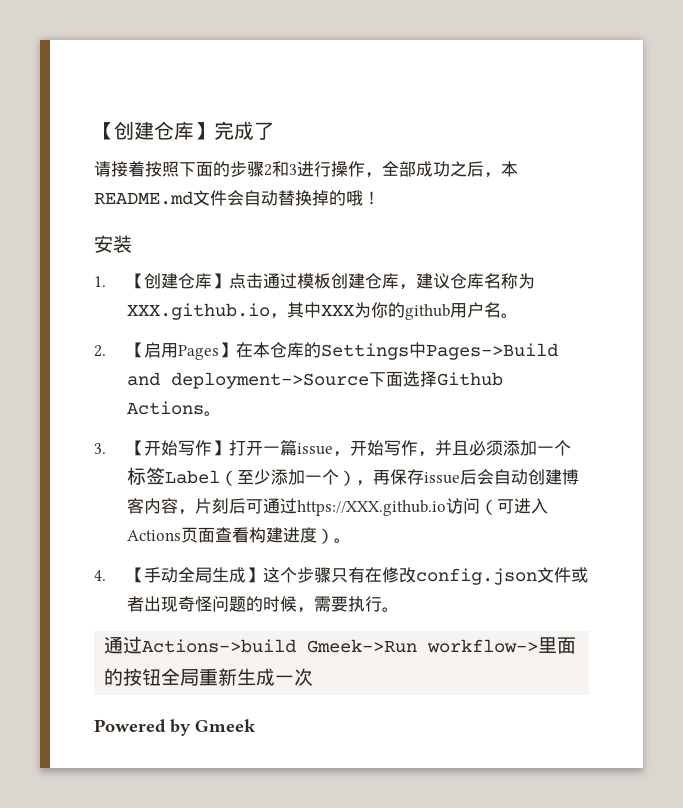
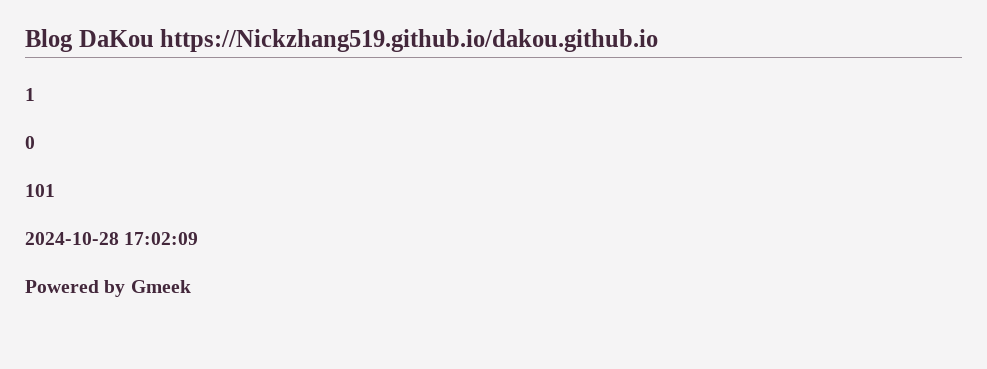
- 【创建仓库】完成了
- 请接着按照下面的步骤2和3进行操作，全部成功之后，本README.md文件会自动替换掉的哦！
- 安装
- 1.【创建仓库】点击通过模板创建仓库，建议仓库名称为XXX.github.io，其中XXX为你的github用户名。
- 2.【启用Pages】在本仓库的Settings中Pages->Build and deployment->Source下面选择Github Actions。
- 3.【开始写作】打开一篇issue，开始写作，并且必须添加一个标签Label（至少添加一个），再保存issue后会自动创建博客内容，片刻后可通过https://XXX.github.io访问（可进入Actions页面查看构建进度）。
- 4.【手动全局生成】这个步骤只有在修改config.json文件或者出现奇怪问题的时候，需要执行。
- 通过Actions->build Gmeek->Run workflow->里面的按钮全局重新生成一次
+ Blog DaKou https://Nickzhang519.github.io/dakou.github.io
+ 1
+ 0
+ 101
+ 2024-10-28 17:02:09

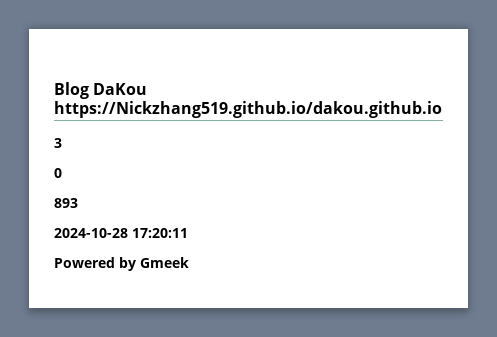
- 1
+ 3
- 101
+ 893
- 2024-10-28 17:02:09
+ 2024-10-28 17:20:11

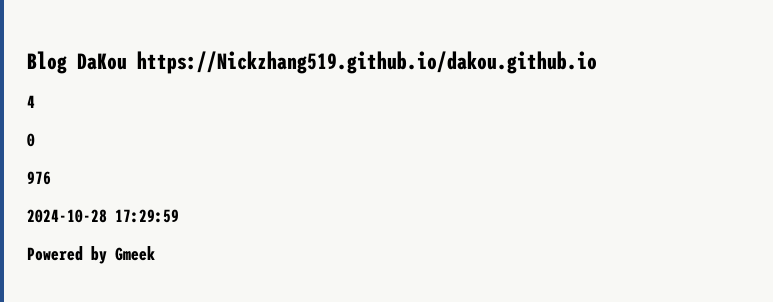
- 3
+ 4
- 893
+ 976
- 2024-10-28 17:20:11
+ 2024-10-28 17:29:59

